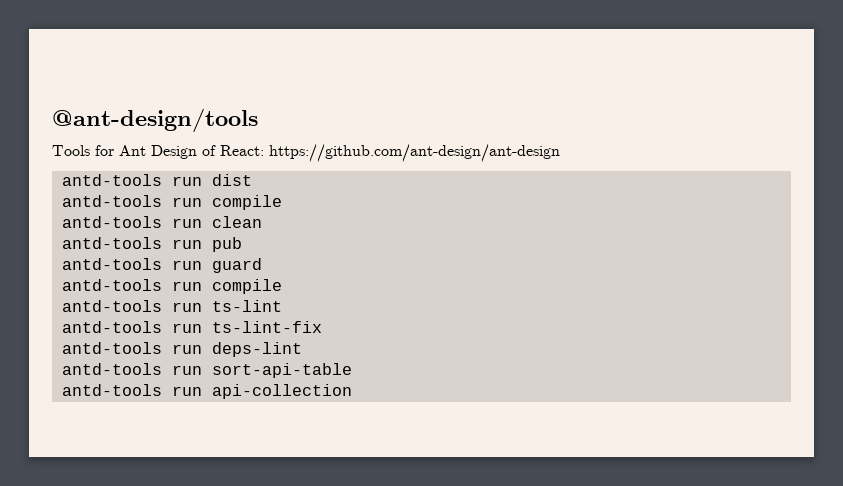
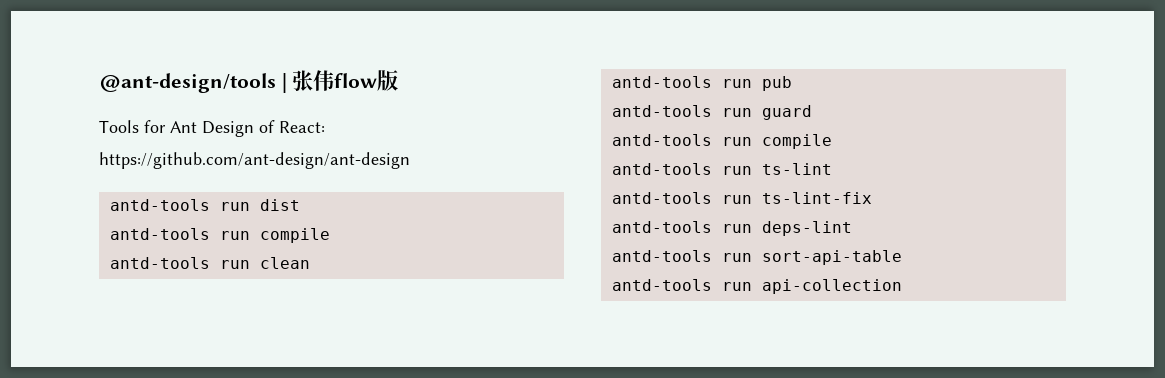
- @ant-design/tools
+ @ant-design/tools | 张伟flow版

